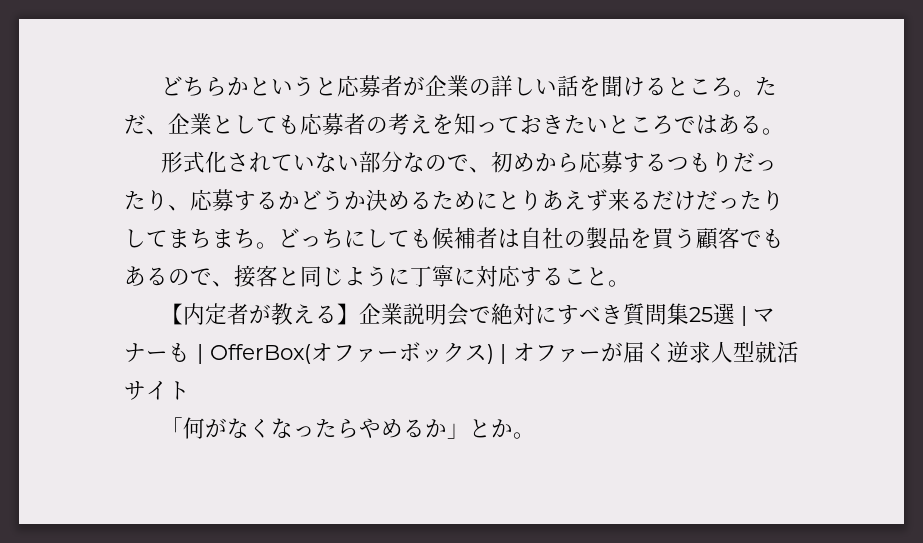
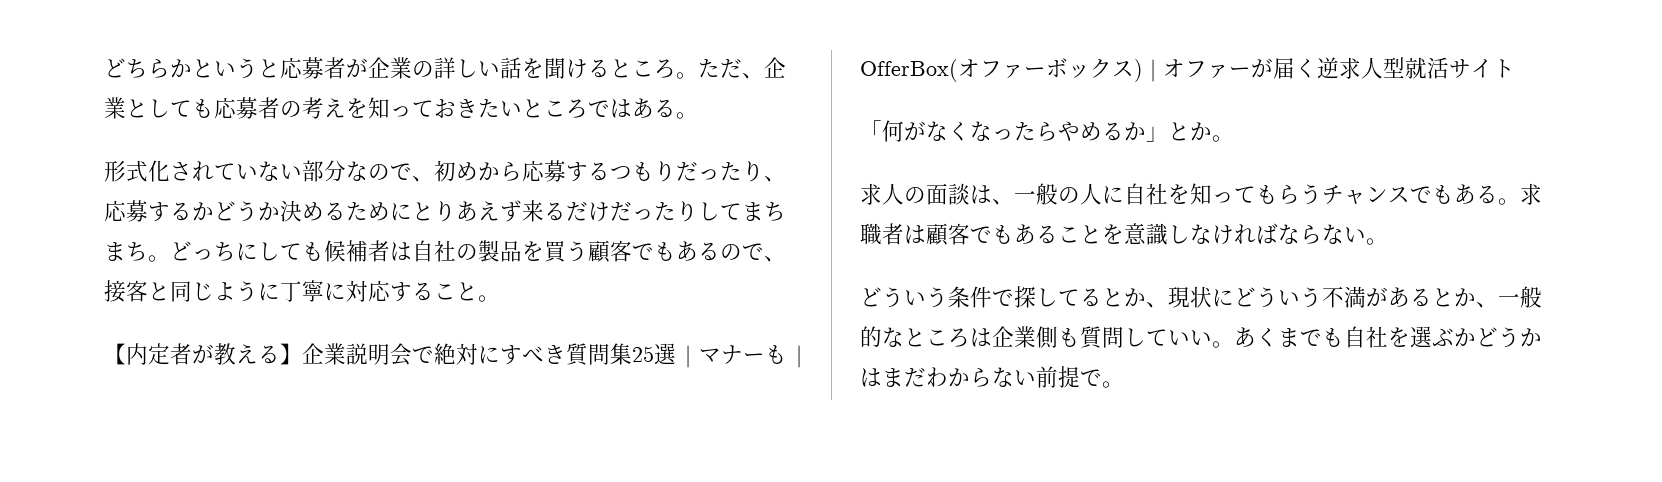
+ 求人の面談は、一般の人に自社を知ってもらうチャンスでもある。求職者は顧客でもあることを意識しなければならない。
+ どういう条件で探してるとか、現状にどういう不満があるとか、一般的なところは企業側も質問していい。あくまでも自社を選ぶかどうかはまだわからない前提で。

